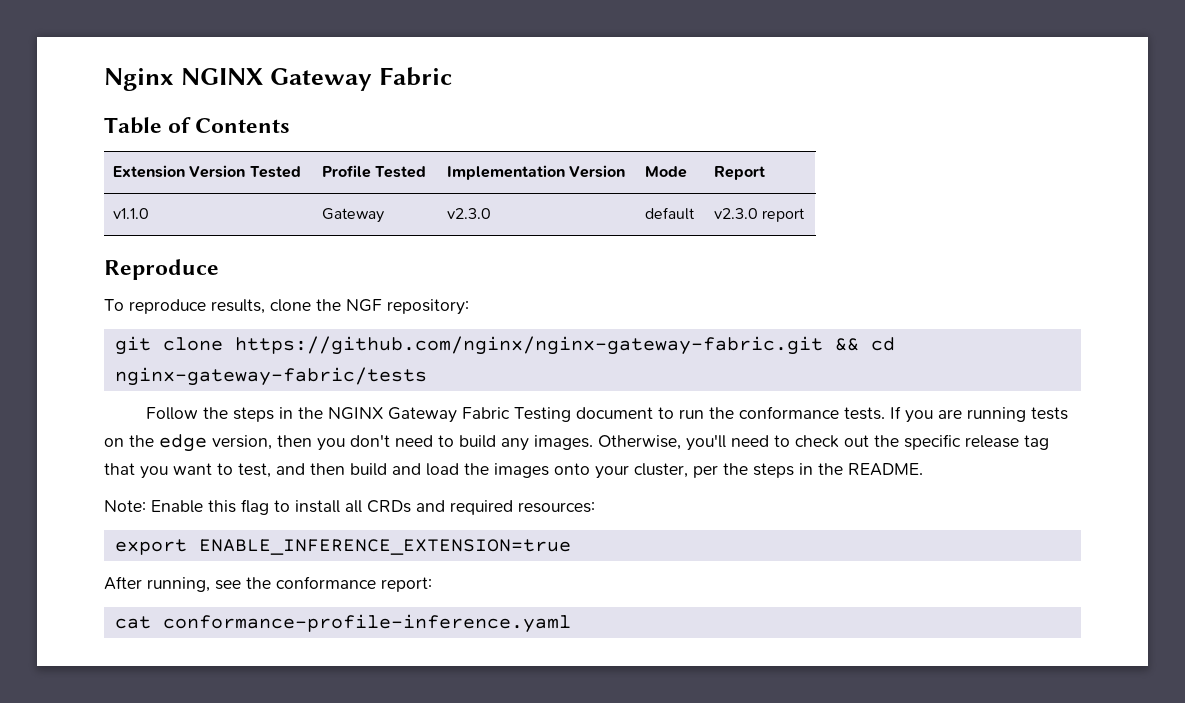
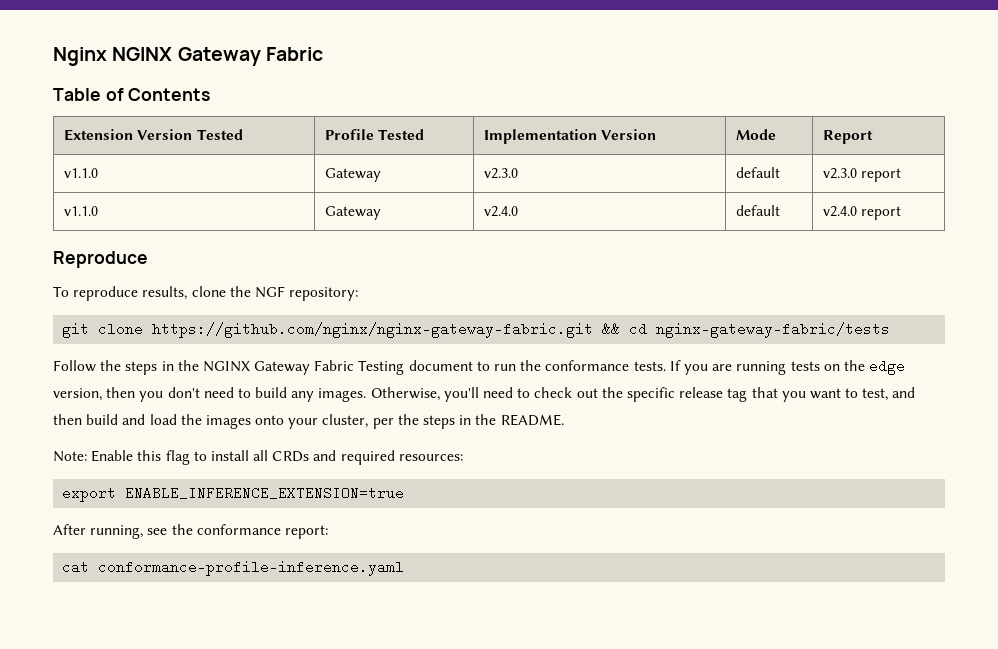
+ v1.1.0 | Gateway | v2.4.0 | default | v2.4.0 report

